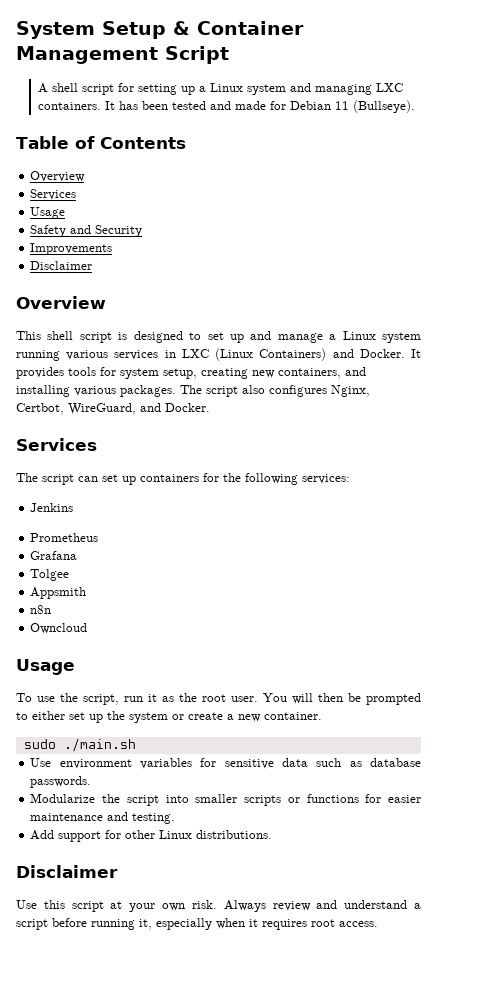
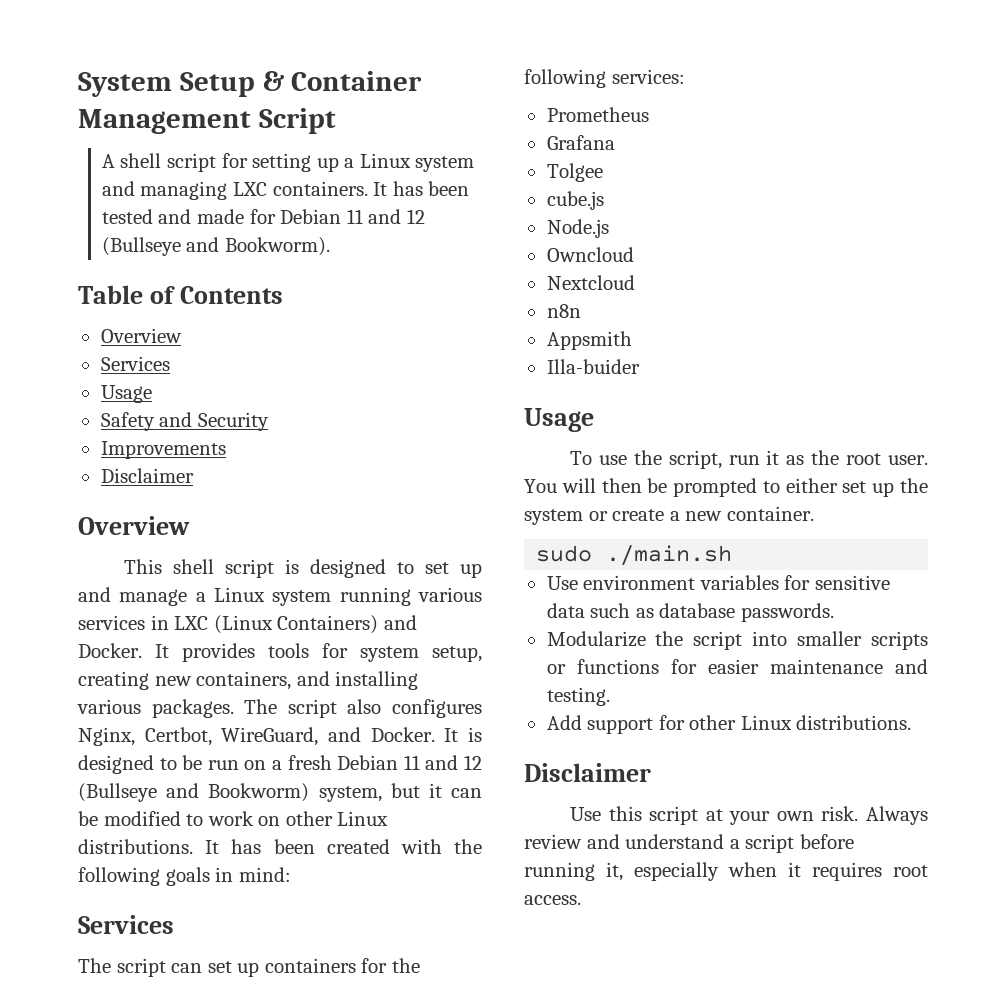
- It has been tested and made for Debian 11 (Bullseye).
+ It has been tested and made for Debian 11 and 12 (Bullseye and Bookworm).
+ It is designed to be run on a fresh Debian 11 and 12 (Bullseye and Bookworm) system, but it can be modified to work on other Linux distributions. It has been created with the following goals in mind:
- Jenkins
- Appsmith
+ cube.js
+ Node.js
+ Owncloud
+ Nextcloud
- Owncloud
+ Appsmith
+ Illa-buider

